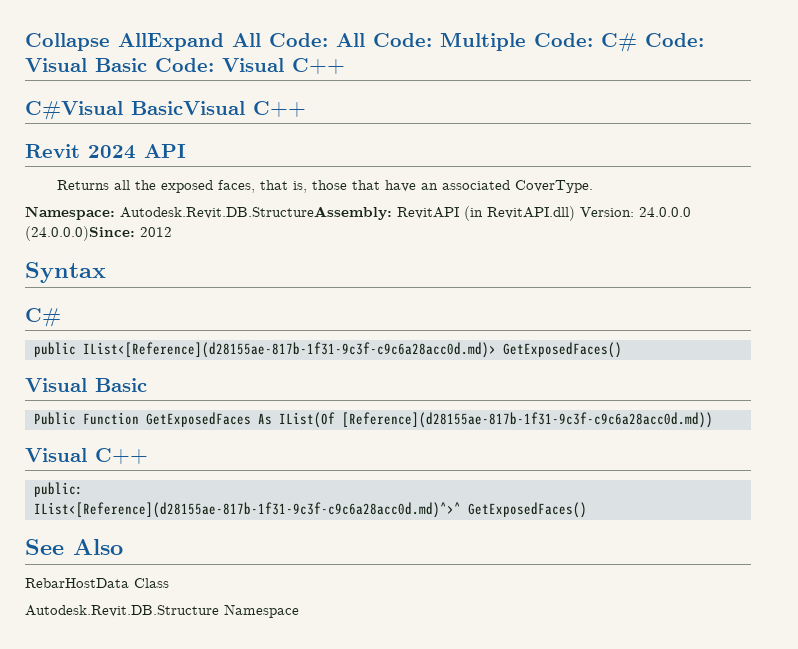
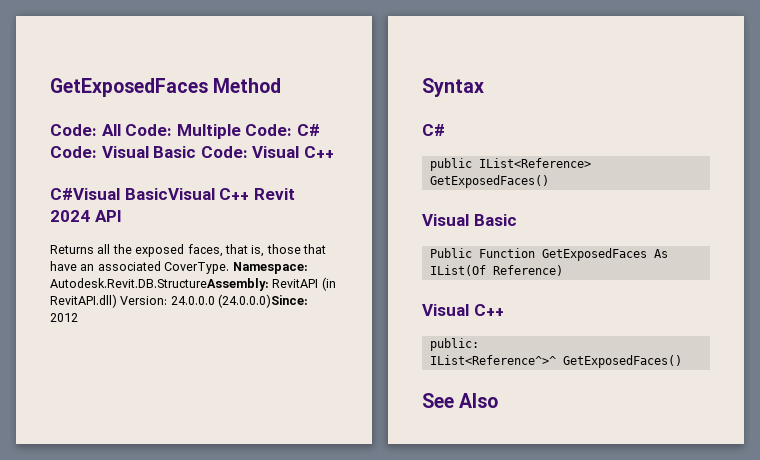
- Collapse AllExpand All Code: All Code: Multiple Code: C# Code: Visual Basic Code: Visual C++
+ GetExposedFaces Method
+ Code: All Code: Multiple Code: C# Code: Visual Basic Code: Visual C++
- C#Visual BasicVisual C++
- Revit 2024 API
+ C#Visual BasicVisual C++ Revit 2024 API
- Returns all the exposed faces, that is, those that have an associated CoverType.
- Namespace: Autodesk.Revit.DB.StructureAssembly: RevitAPI (in RevitAPI.dll) Version: 24.0.0.0 (24.0.0.0)Since: 2012
+ Returns all the exposed faces, that is, those that have an associated CoverType. Namespace: Autodesk.Revit.DB.StructureAssembly: RevitAPI (in RevitAPI.dll) Version: 24.0.0.0 (24.0.0.0)Since: 2012
- public IList<[Reference](d28155ae-817b-1f31-9c3f-c9c6a28acc0d.md)> GetExposedFaces()
+ public IList<Reference> GetExposedFaces()
- Public Function GetExposedFaces As IList(Of [Reference](d28155ae-817b-1f31-9c3f-c9c6a28acc0d.md))
+ Public Function GetExposedFaces As IList(Of Reference)
- IList<[Reference](d28155ae-817b-1f31-9c3f-c9c6a28acc0d.md)^>^ GetExposedFaces()
+ IList<Reference^>^ GetExposedFaces()
- RebarHostData Class
- Autodesk.Revit.DB.Structure Namespace

